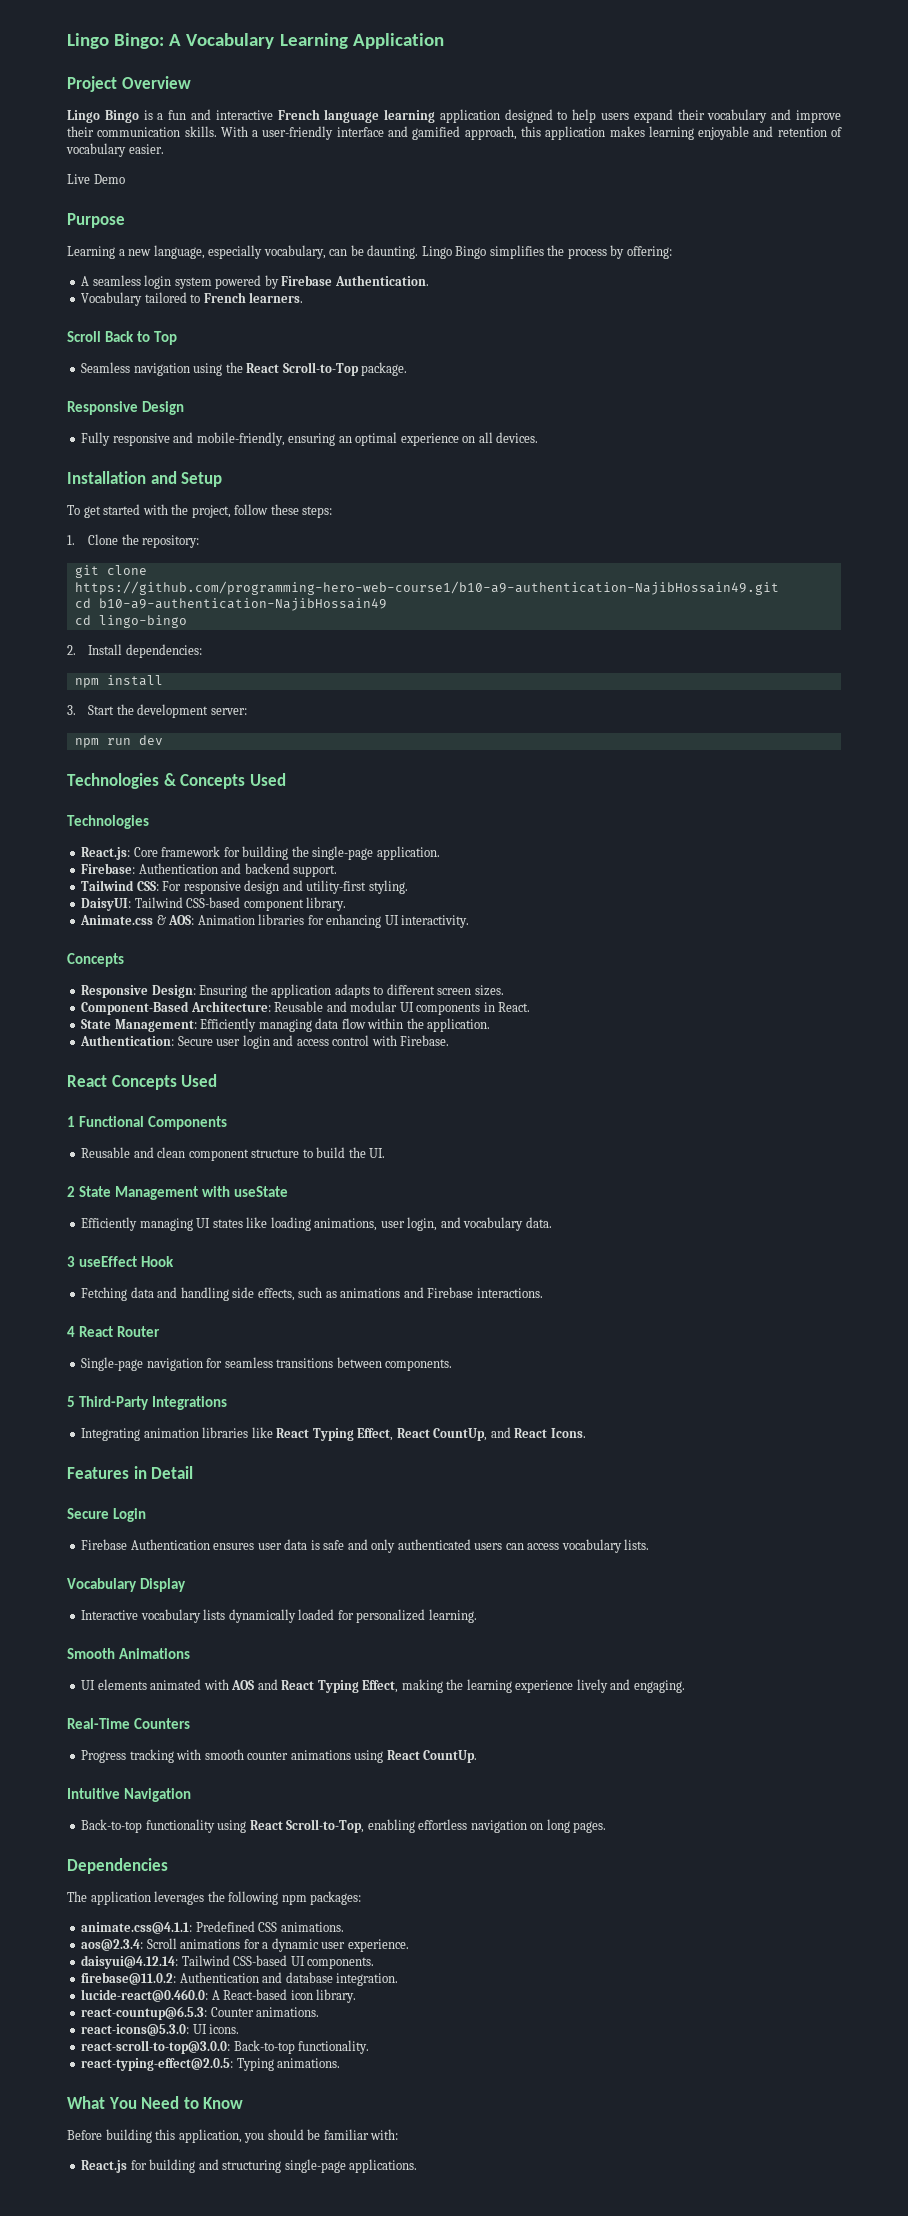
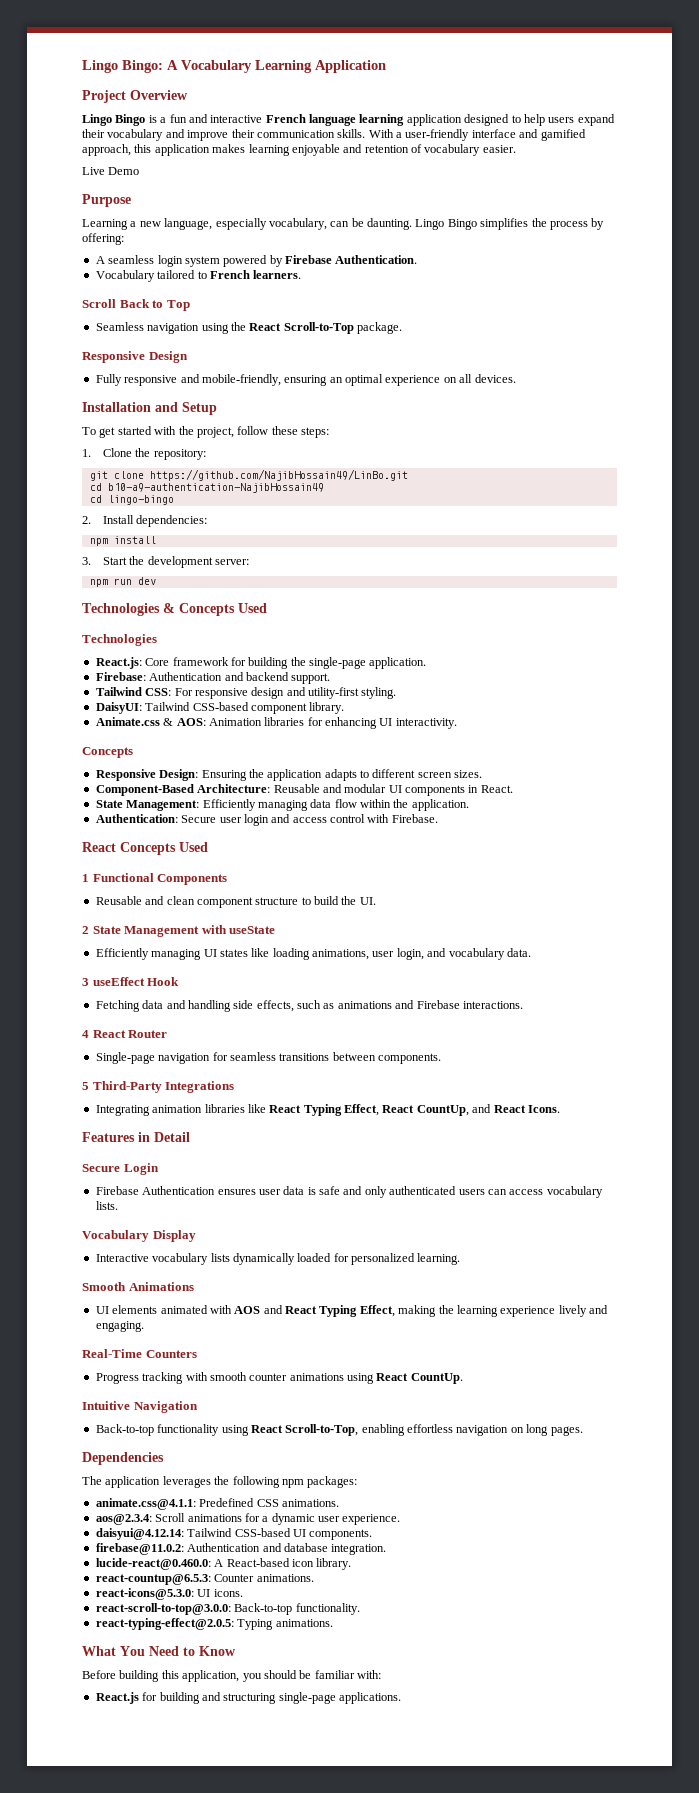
- git clone https://github.com/programming-hero-web-course1/b10-a9-authentication-NajibHossain49.git
+ git clone https://github.com/NajibHossain49/LinBo.git

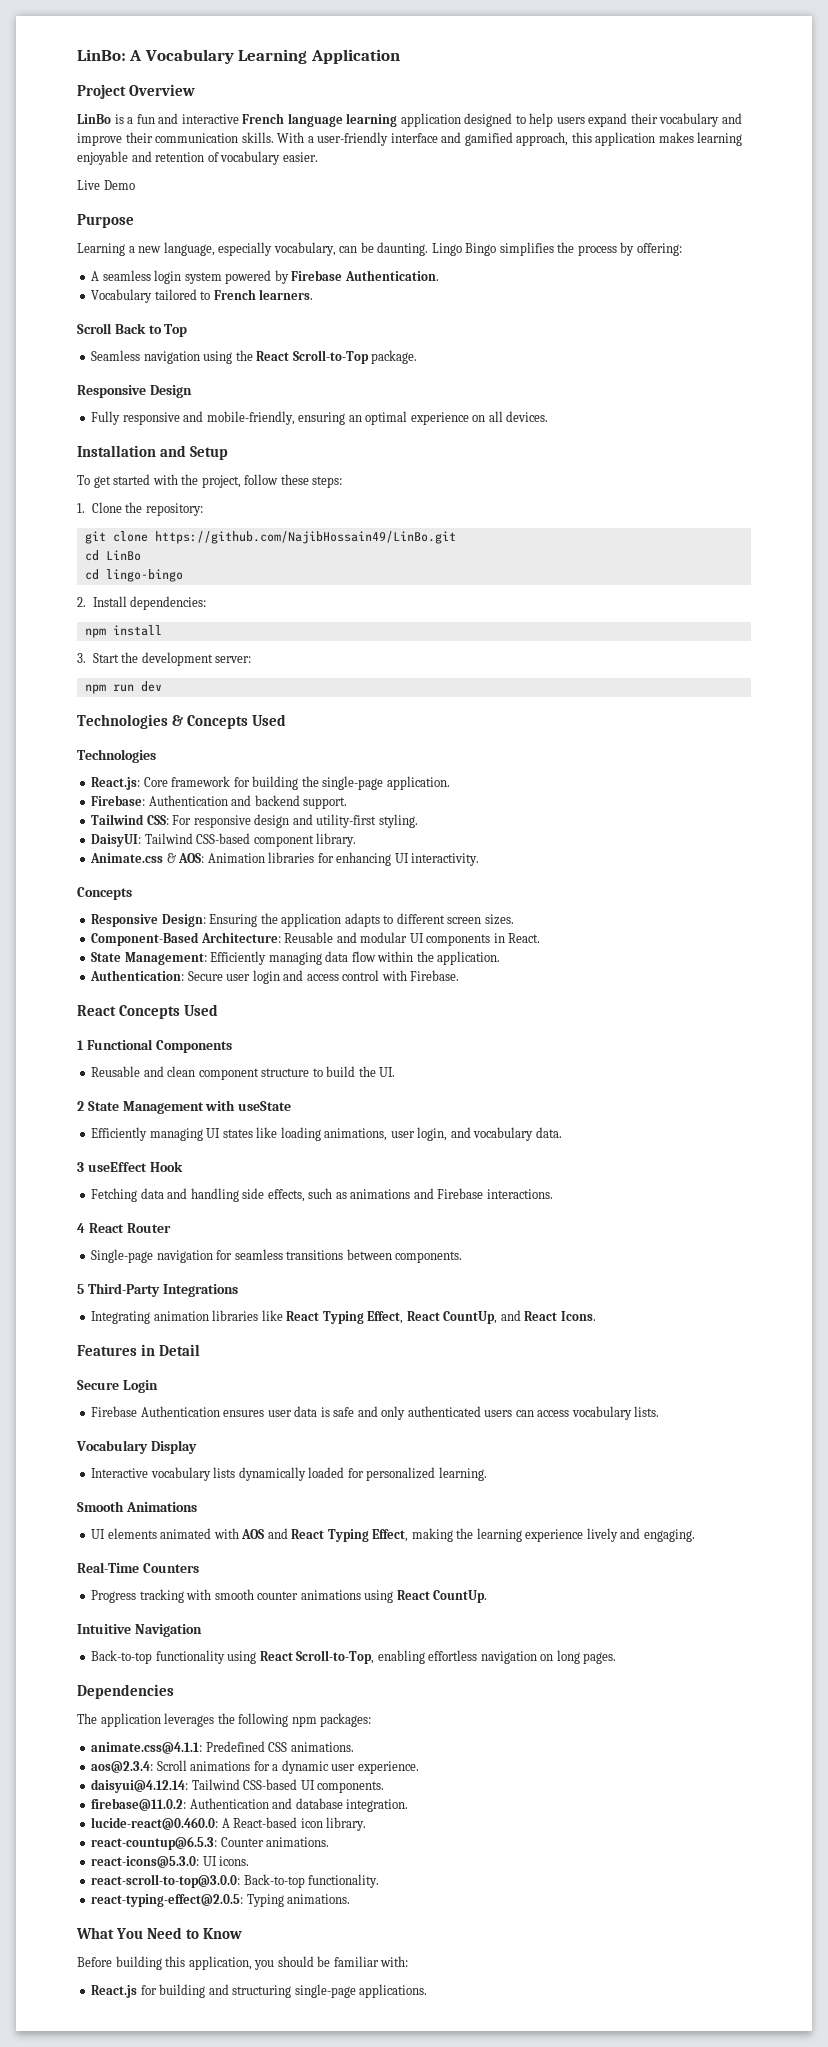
- Lingo Bingo: A Vocabulary Learning Application
+ LinBo: A Vocabulary Learning Application
- Lingo Bingo is a fun and interactive French language learning application designed to help users expand their vocabulary and improve their communication skills.
+ LinBo is a fun and interactive French language learning application designed to help users expand their vocabulary and improve their communication skills.
- cd b10-a9-authentication-NajibHossain49
+ cd LinBo

